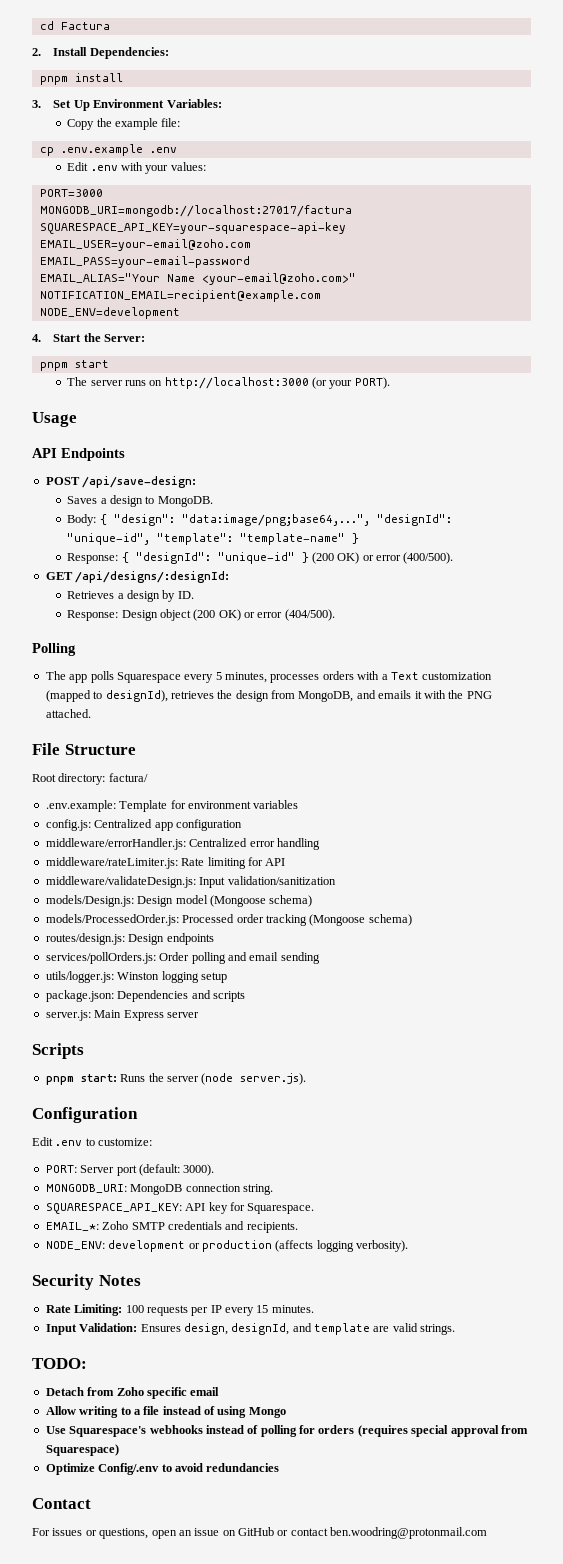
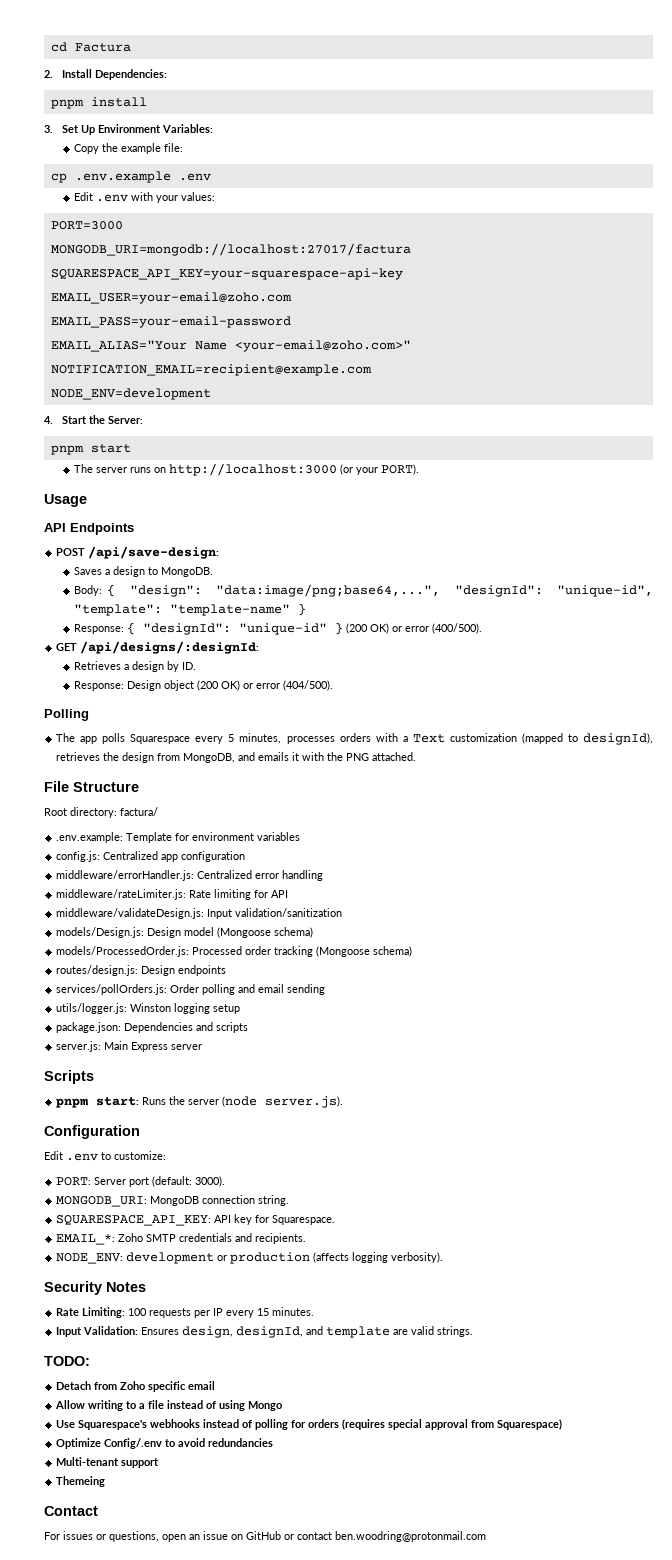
+ Multi-tenant support
+ Themeing

